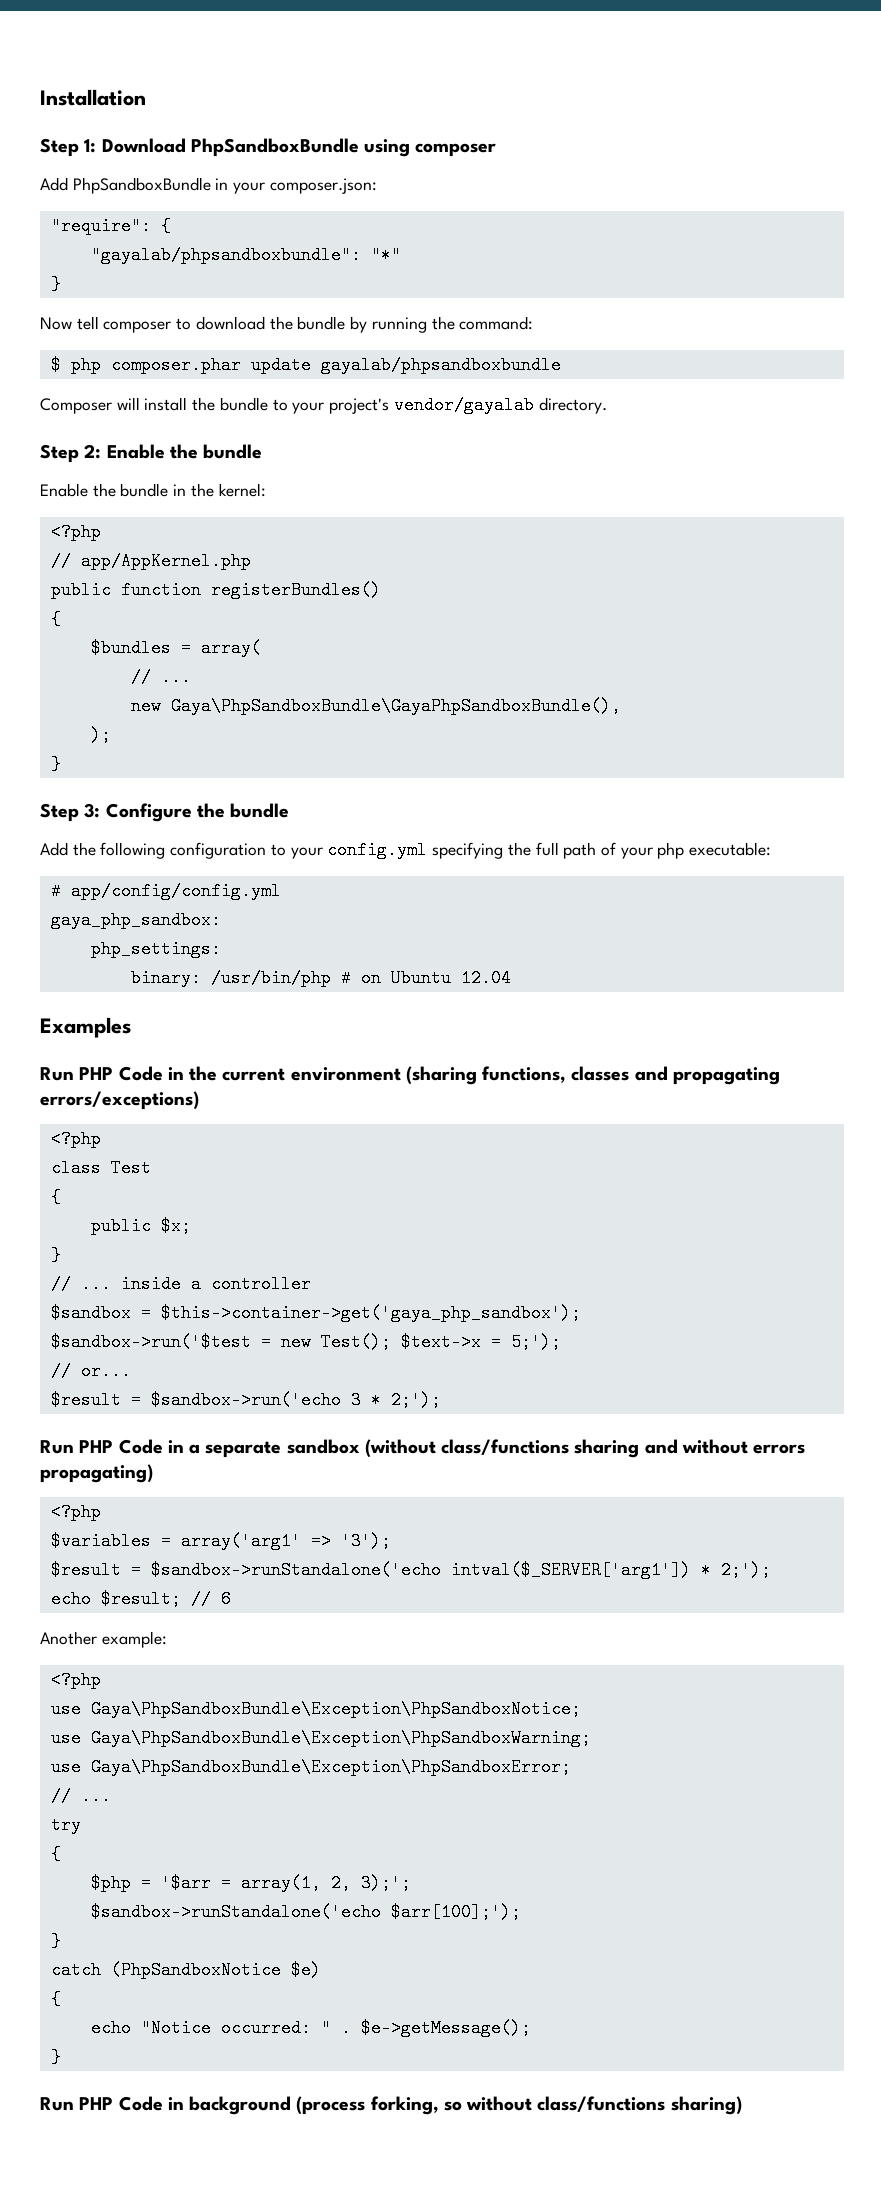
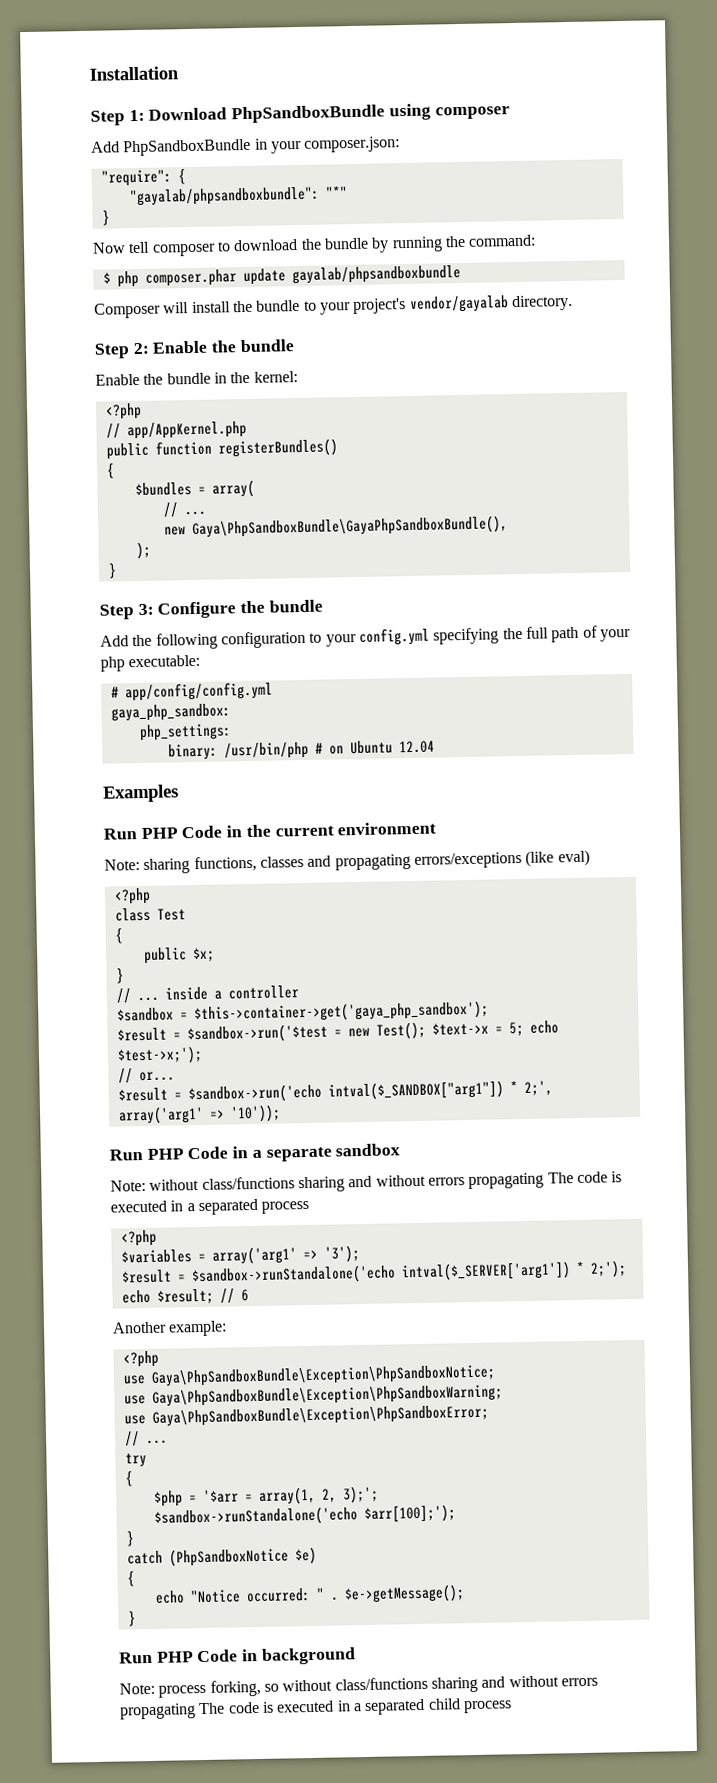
- Run PHP Code in the current environment (sharing functions, classes and propagating errors/exceptions)
+ Run PHP Code in the current environment
+ Note: sharing functions, classes and propagating errors/exceptions (like eval)
- $sandbox->run('$test = new Test(); $text->x = 5;');
+ $result = $sandbox->run('$test = new Test(); $text->x = 5; echo $test->x;');
- $result = $sandbox->run('echo 3 * 2;');
+ $result = $sandbox->run('echo intval($_SANDBOX["arg1"]) * 2;', array('arg1' => '10'));
- Run PHP Code in a separate sandbox (without class/functions sharing and without errors propagating)
+ Run PHP Code in a separate sandbox
+ Note: without class/functions sharing and without errors propagating The code is executed in a separated process
- Run PHP Code in background (process forking, so without class/functions sharing)
+ Run PHP Code in background
+ Note: process forking, so without class/functions sharing and without errors propagating The code is executed in a separated child process

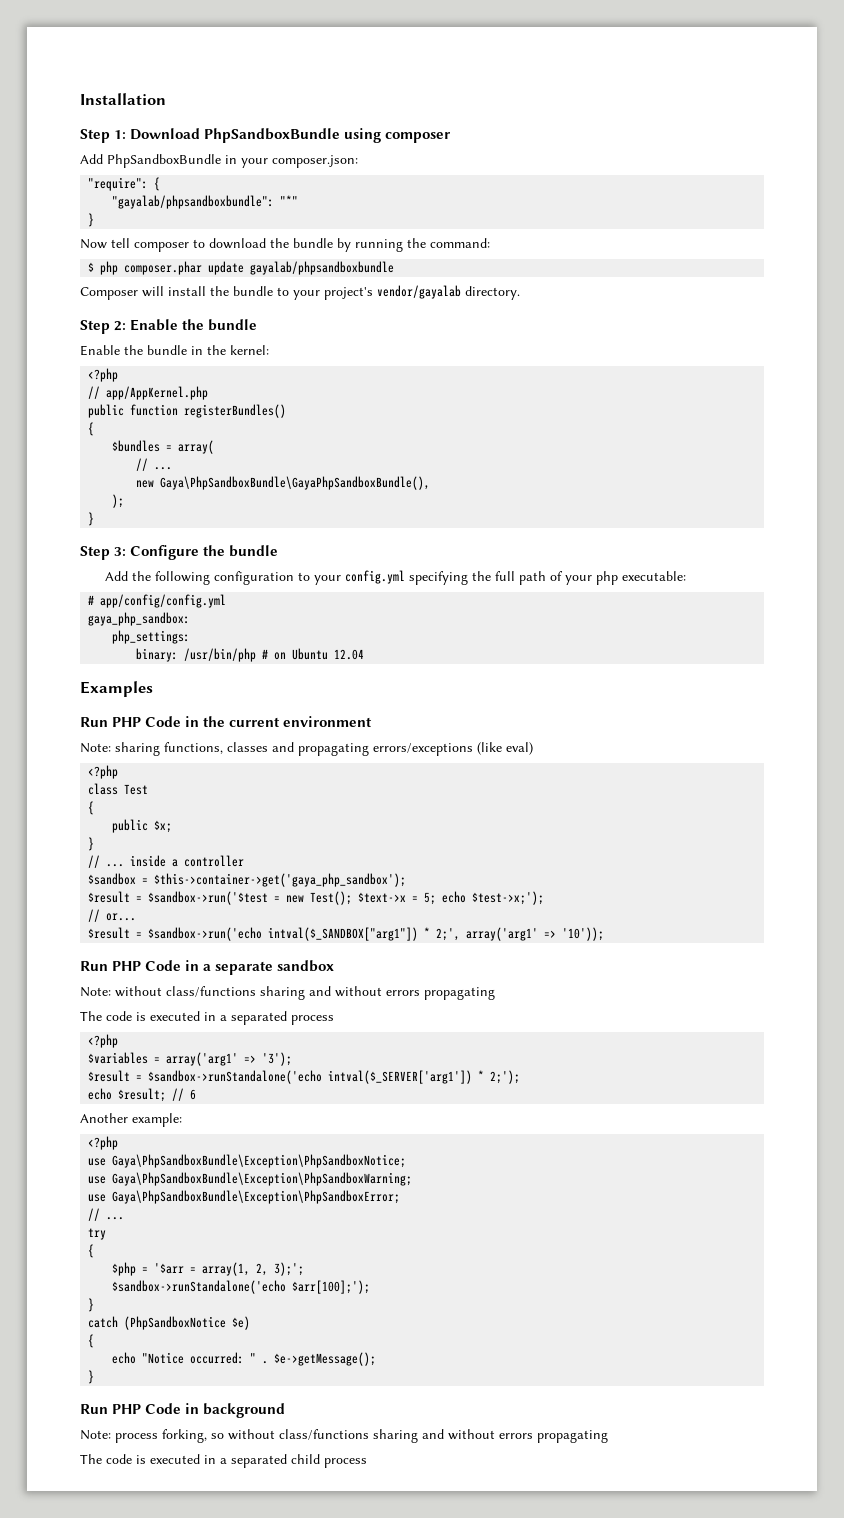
- Note: without class/functions sharing and without errors propagating The code is executed in a separated process
+ Note: without class/functions sharing and without errors propagating
+ The code is executed in a separated process
- Note: process forking, so without class/functions sharing and without errors propagating The code is executed in a separated child process
+ Note: process forking, so without class/functions sharing and without errors propagating
+ The code is executed in a separated child process

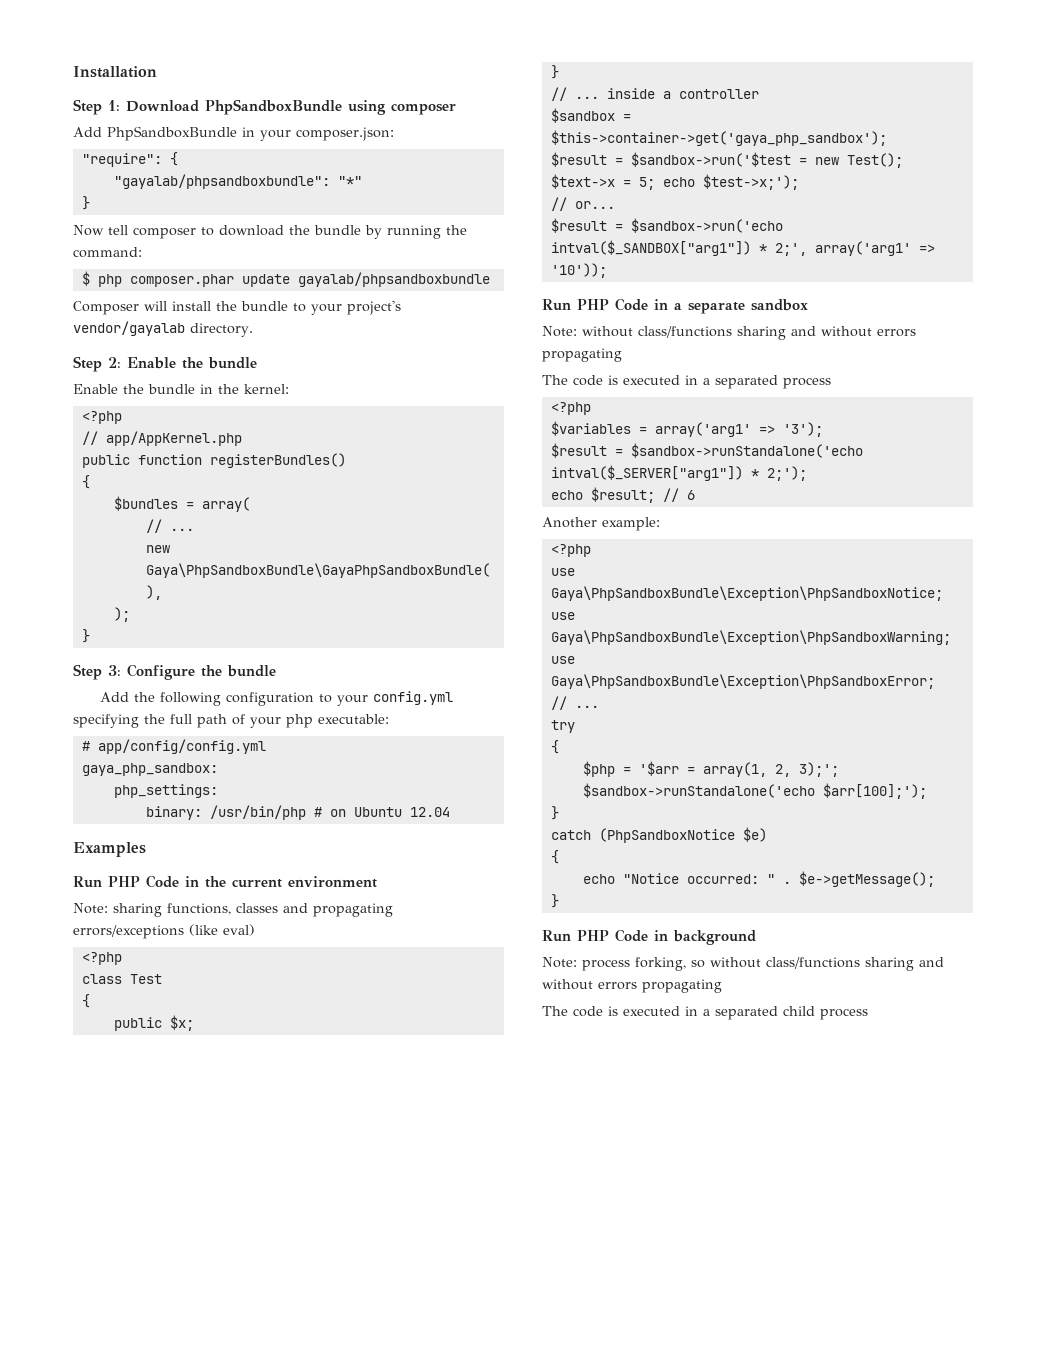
- $result = $sandbox->runStandalone('echo intval($_SERVER['arg1']) * 2;');
+ $result = $sandbox->runStandalone('echo intval($_SERVER["arg1"]) * 2;');

